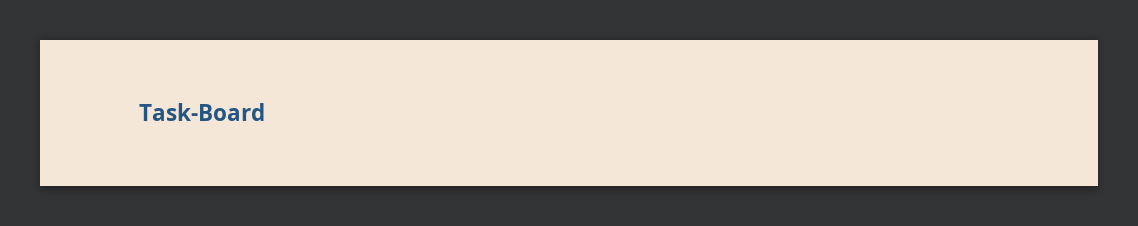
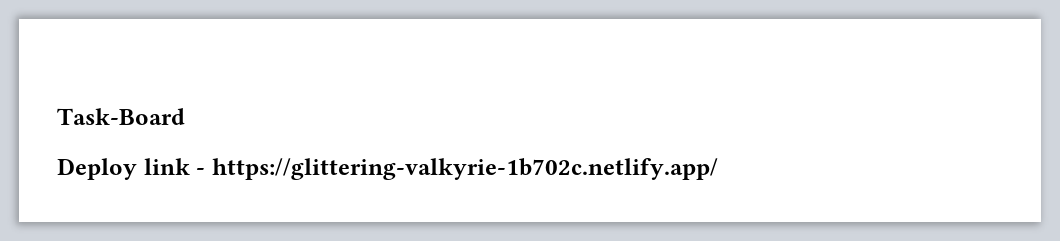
+ Deploy link - https://glittering-valkyrie-1b702c.netlify.app/

